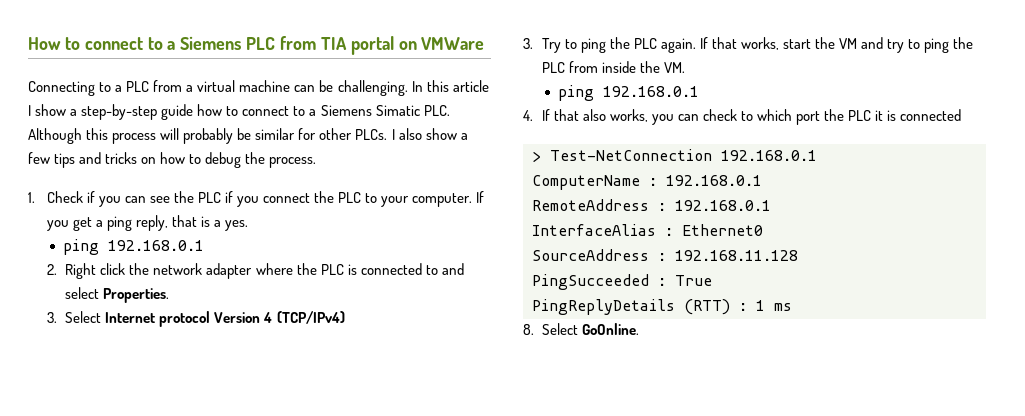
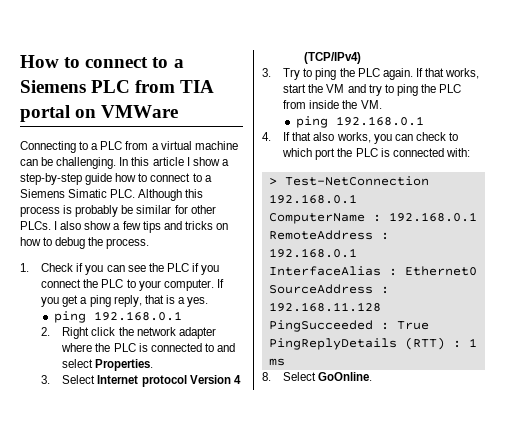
- In this article I show a step-by-step guide how to connect to a Siemens Simatic PLC. Although this process will probably be similar for other PLCs.
+ In this article I show a step-by-step guide how to connect to a Siemens Simatic PLC. Although this process is probably be similar for other PLCs.
- 4. If that also works, you can check to which port the PLC it is connected
+ 4. If that also works, you can check to which port the PLC is connected with:

